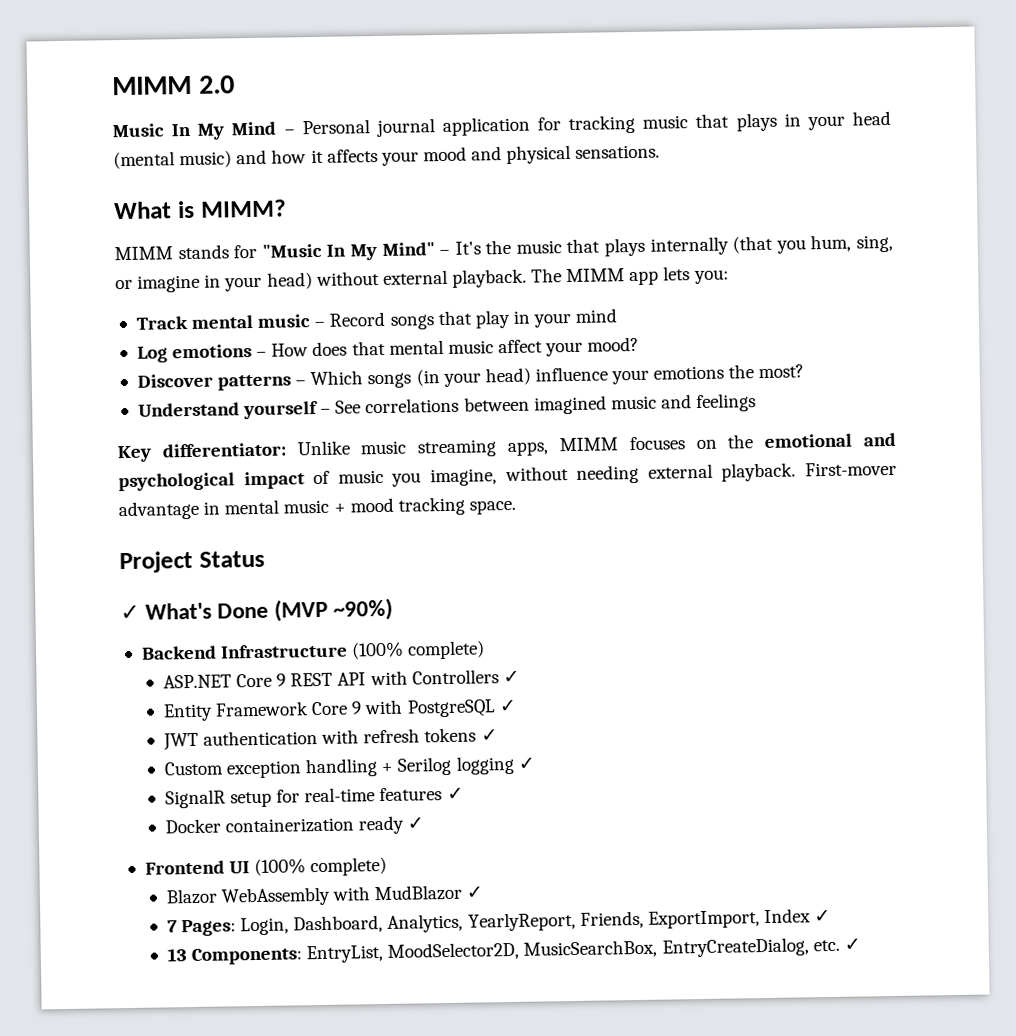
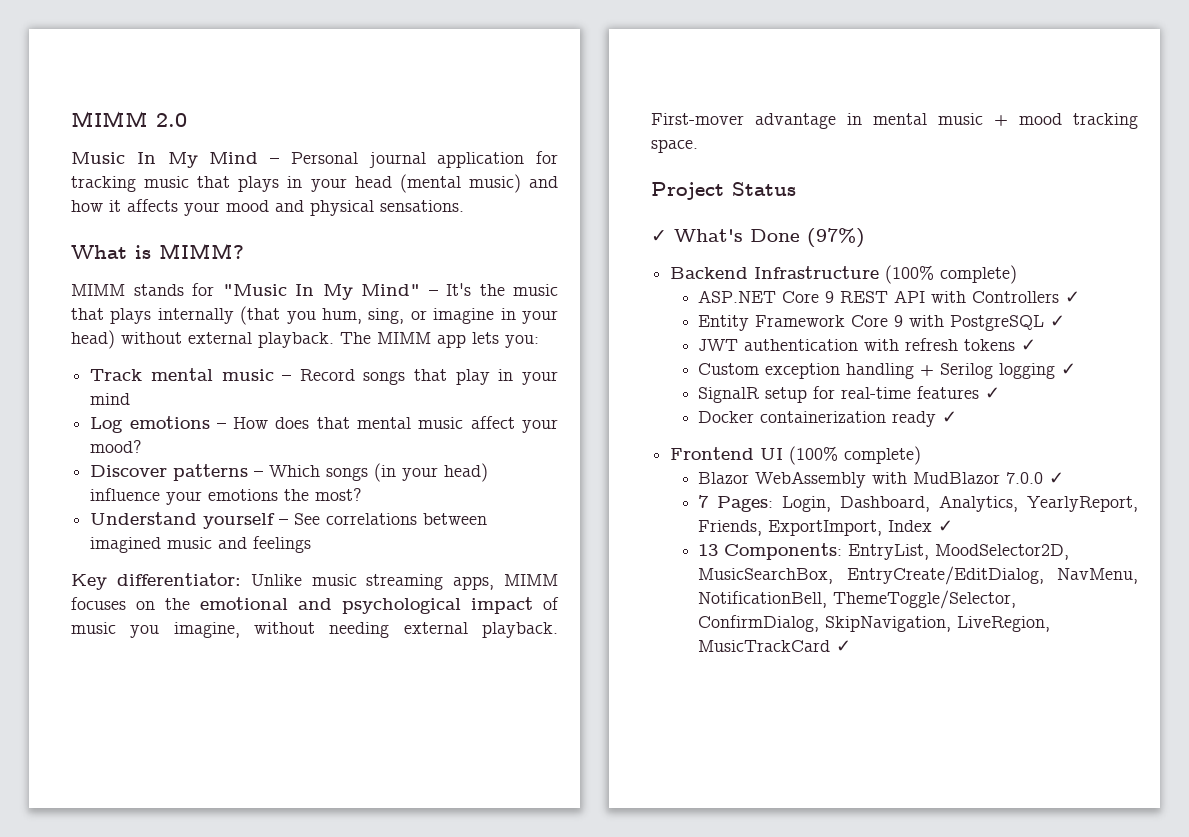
- ✓ What's Done (MVP ~90%)
+ ✓ What's Done (97%)
- Blazor WebAssembly with MudBlazor ✓
+ Blazor WebAssembly with MudBlazor 7.0.0 ✓
- 13 Components: EntryList, MoodSelector2D, MusicSearchBox, EntryCreateDialog, etc. ✓
+ 13 Components: EntryList, MoodSelector2D, MusicSearchBox, EntryCreate/EditDialog, NavMenu, NotificationBell, ThemeToggle/Selector, ConfirmDialog, SkipNavigation, LiveRegion, MusicTrackCard ✓

